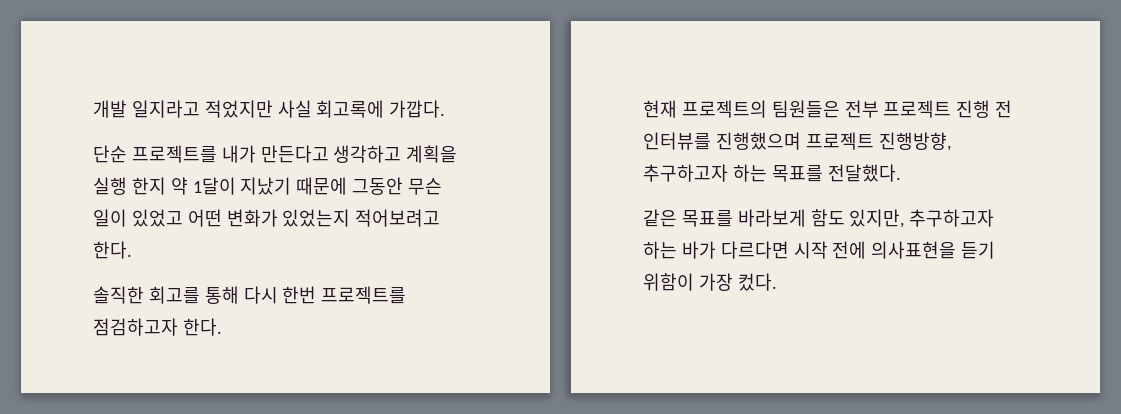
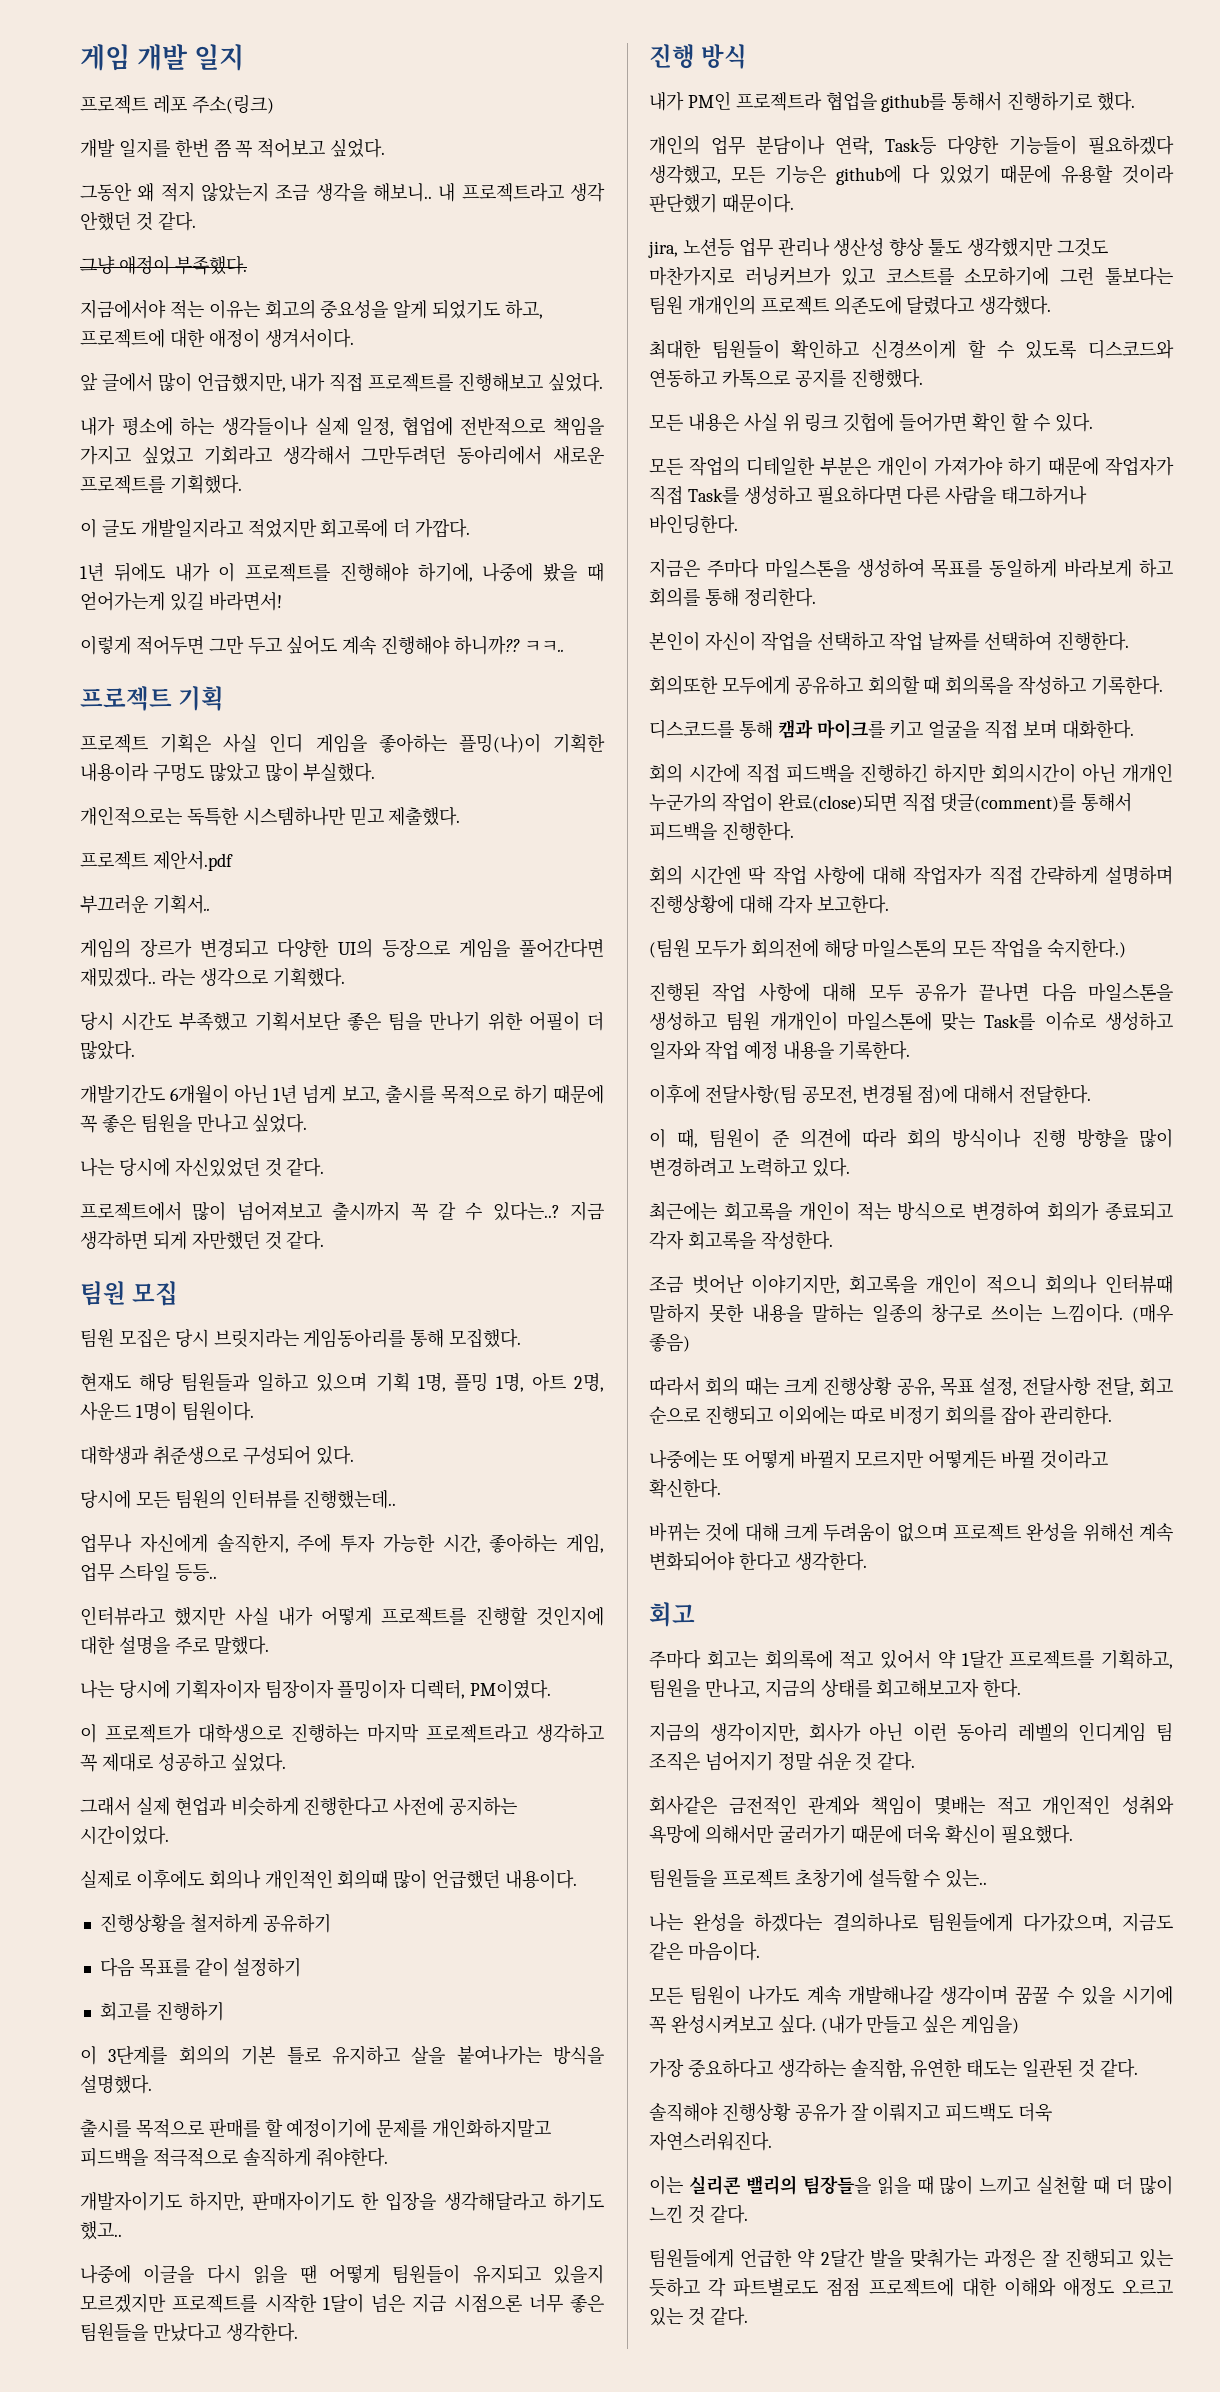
- 개발 일지라고 적었지만 사실 회고록에 가깝다.
- 단순 프로젝트를 내가 만든다고 생각하고 계획을 실행 한지 약 1달이 지났기 때문에 그동안 무슨 일이 있었고 어떤 변화가 있었는지 적어보려고 한다.
- 솔직한 회고를 통해 다시 한번 프로젝트를 점검하고자 한다.
- 현재 프로젝트의 팀원들은 전부 프로젝트 진행 전 인터뷰를 진행했으며 프로젝트 진행방향, 추구하고자 하는 목표를 전달했다.
- 같은 목표를 바라보게 함도 있지만, 추구하고자 하는 바가 다르다면 시작 전에 의사표현을 듣기 위함이 가장 컸다.
+ 게임 개발 일지
+ 프로젝트 레포 주소(링크)
+ 개발 일지를 한번 쯤 꼭 적어보고 싶었다.
+ 그동안 왜 적지 않았는지 조금 생각을 해보니.. 내 프로젝트라고 생각 안했던 것 같다.
+ 그냥 애정이 부족했다.
+ 지금에서야 적는 이유는 회고의 중요성을 알게 되었기도 하고, 프로젝트에 대한 애정이 생겨서이다.
+ 앞 글에서 많이 언급했지만, 내가 직접 프로젝트를 진행해보고 싶었다.
+ 내가 평소에 하는 생각들이나 실제 일정, 협업에 전반적으로 책임을 가지고 싶었고 기회라고 생각해서 그만두려던 동아리에서 새로운 프로젝트를 기획했다.
+ 이 글도 개발일지라고 적었지만 회고록에 더 가깝다.
+ 1년 뒤에도 내가 이 프로젝트를 진행해야 하기에, 나중에 봤을 때 얻어가는게 있길 바라면서!
+ 이렇게 적어두면 그만 두고 싶어도 계속 진행해야 하니까?? ㅋㅋ..
+ 프로젝트 기획
+ 프로젝트 기획은 사실 인디 게임을 좋아하는 플밍(나)이 기획한 내용이라 구멍도 많았고 많이 부실했다.
+ 개인적으로는 독특한 시스템하나만 믿고 제출했다.
+ 프로젝트 제안서.pdf
+ 부끄러운 기획서..
+ 게임의 장르가 변경되고 다양한 UI의 등장으로 게임을 풀어간다면 재밌겠다.. 라는 생각으로 기획했다.
+ 당시 시간도 부족했고 기획서보단 좋은 팀을 만나기 위한 어필이 더 많았다.
+ 개발기간도 6개월이 아닌 1년 넘게 보고, 출시를 목적으로 하기 때문에 꼭 좋은 팀원을 만나고 싶었다.
+ 나는 당시에 자신있었던 것 같다.
+ 프로젝트에서 많이 넘어져보고 출시까지 꼭 갈 수 있다는..? 지금 생각하면 되게 자만했던 것 같다.
+ 팀원 모집
+ 팀원 모집은 당시 브릿지라는 게임동아리를 통해 모집했다.
+ 현재도 해당 팀원들과 일하고 있으며 기획 1명, 플밍 1명, 아트 2명, 사운드 1명이 팀원이다.
+ 대학생과 취준생으로 구성되어 있다.
+ 당시에 모든 팀원의 인터뷰를 진행했는데..
+ 업무나 자신에게 솔직한지, 주에 투자 가능한 시간, 좋아하는 게임, 업무 스타일 등등..
+ 인터뷰라고 했지만 사실 내가 어떻게 프로젝트를 진행할 것인지에 대한 설명을 주로 말했다.
+ 나는 당시에 기획자이자 팀장이자 플밍이자 디렉터, PM이였다.
+ 이 프로젝트가 대학생으로 진행하는 마지막 프로젝트라고 생각하고 꼭 제대로 성공하고 싶었다.
+ 그래서 실제 현업과 비슷하게 진행한다고 사전에 공지하는 시간이었다.
+ 실제로 이후에도 회의나 개인적인 회의때 많이 언급했던 내용이다.
+ 진행상황을 철저하게 공유하기
+ 다음 목표를 같이 설정하기
+ 회고를 진행하기
+ 이 3단계를 회의의 기본 틀로 유지하고 살을 붙여나가는 방식을 설명했다.
+ 출시를 목적으로 판매를 할 예정이기에 문제를 개인화하지말고 피드백을 적극적으로 솔직하게 줘야한다.
+ 개발자이기도 하지만, 판매자이기도 한 입장을 생각해달라고 하기도 했고..
+ 나중에 이글을 다시 읽을 땐 어떻게 팀원들이 유지되고 있을지 모르겠지만 프로젝트를 시작한 1달이 넘은 지금 시점으론 너무 좋은 팀원들을 만났다고 생각한다.
+ 진행 방식
+ 내가 PM인 프로젝트라 협업을 github를 통해서 진행하기로 했다.
+ 개인의 업무 분담이나 연락, Task등 다양한 기능들이 필요하겠다 생각했고, 모든 기능은 github에 다 있었기 때문에 유용할 것이라 판단했기 때문이다.
+ jira, 노션등 업무 관리나 생산성 향상 툴도 생각했지만 그것도 마찬가지로 러닝커브가 있고 코스트를 소모하기에 그런 툴보다는 팀원 개개인의 프로젝트 의존도에 달렸다고 생각했다.
+ 최대한 팀원들이 확인하고 신경쓰이게 할 수 있도록 디스코드와 연동하고 카톡으로 공지를 진행했다.
+ 모든 내용은 사실 위 링크 깃헙에 들어가면 확인 할 수 있다.
+ 모든 작업의 디테일한 부분은 개인이 가져가야 하기 때문에 작업자가 직접 Task를 생성하고 필요하다면 다른 사람을 태그하거나 바인딩한다.
+ 지금은 주마다 마일스톤을 생성하여 목표를 동일하게 바라보게 하고 회의를 통해 정리한다.
+ 본인이 자신이 작업을 선택하고 작업 날짜를 선택하여 진행한다.
+ 회의또한 모두에게 공유하고 회의할 때 회의록을 작성하고 기록한다.
+ 디스코드를 통해 캠과 마이크를 키고 얼굴을 직접 보며 대화한다.
+ 회의 시간에 직접 피드백을 진행하긴 하지만 회의시간이 아닌 개개인 누군가의 작업이 완료(close)되면 직접 댓글(comment)를 통해서 피드백을 진행한다.
+ 회의 시간엔 딱 작업 사항에 대해 작업자가 직접 간략하게 설명하며 진행상황에 대해 각자 보고한다.
+ (팀원 모두가 회의전에 해당 마일스톤의 모든 작업을 숙지한다.)
+ 진행된 작업 사항에 대해 모두 공유가 끝나면 다음 마일스톤을 생성하고 팀원 개개인이 마일스톤에 맞는 Task를 이슈로 생성하고 일자와 작업 예정 내용을 기록한다.
+ 이후에 전달사항(팀 공모전, 변경될 점)에 대해서 전달한다.
+ 이 때, 팀원이 준 의견에 따라 회의 방식이나 진행 방향을 많이 변경하려고 노력하고 있다.
+ 최근에는 회고록을 개인이 적는 방식으로 변경하여 회의가 종료되고 각자 회고록을 작성한다.
+ 조금 벗어난 이야기지만, 회고록을 개인이 적으니 회의나 인터뷰때 말하지 못한 내용을 말하는 일종의 창구로 쓰이는 느낌이다. (매우 좋음)
+ 따라서 회의 때는 크게 진행상황 공유, 목표 설정, 전달사항 전달, 회고 순으로 진행되고 이외에는 따로 비정기 회의를 잡아 관리한다.
+ 나중에는 또 어떻게 바뀔지 모르지만 어떻게든 바뀔 것이라고 확신한다.
+ 바뀌는 것에 대해 크게 두려움이 없으며 프로젝트 완성을 위해선 계속 변화되어야 한다고 생각한다.
+ 회고
+ 주마다 회고는 회의록에 적고 있어서 약 1달간 프로젝트를 기획하고, 팀원을 만나고, 지금의 상태를 회고해보고자 한다.
+ 지금의 생각이지만, 회사가 아닌 이런 동아리 레벨의 인디게임 팀 조직은 넘어지기 정말 쉬운 것 같다.
+ 회사같은 금전적인 관계와 책임이 몇배는 적고 개인적인 성취와 욕망에 의해서만 굴러가기 때문에 더욱 확신이 필요했다.
+ 팀원들을 프로젝트 초창기에 설득할 수 있는..
+ 나는 완성을 하겠다는 결의하나로 팀원들에게 다가갔으며, 지금도 같은 마음이다.
+ 모든 팀원이 나가도 계속 개발해나갈 생각이며 꿈꿀 수 있을 시기에 꼭 완성시켜보고 싶다. (내가 만들고 싶은 게임을)
+ 가장 중요하다고 생각하는 솔직함, 유연한 태도는 일관된 것 같다.
+ 솔직해야 진행상황 공유가 잘 이뤄지고 피드백도 더욱 자연스러워진다.
+ 이는 실리콘 밸리의 팀장들을 읽을 때 많이 느끼고 실천할 때 더 많이 느낀 것 같다.
+ 팀원들에게 언급한 약 2달간 발을 맞춰가는 과정은 잘 진행되고 있는 듯하고 각 파트별로도 점점 프로젝트에 대한 이해와 애정도 오르고 있는 것 같다.

